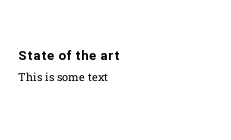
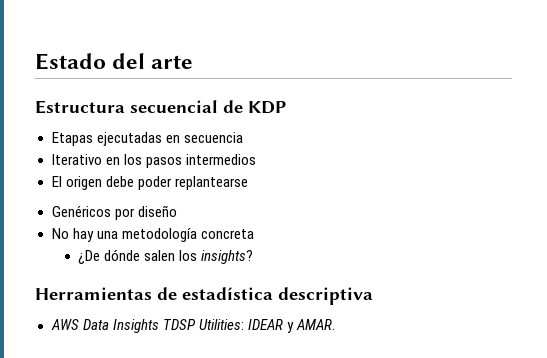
- State of the art
- This is some text
+ Estado del arte
+ Estructura secuencial de KDP
+ Etapas ejecutadas en secuencia
+ Iterativo en los pasos intermedios
+ El origen debe poder replantearse
+ Genéricos por diseño
+ No hay una metodología concreta
+ ¿De dónde salen los insights?
+ Herramientas de estadística descriptiva
+ AWS Data Insights TDSP Utilities: IDEAR y AMAR.

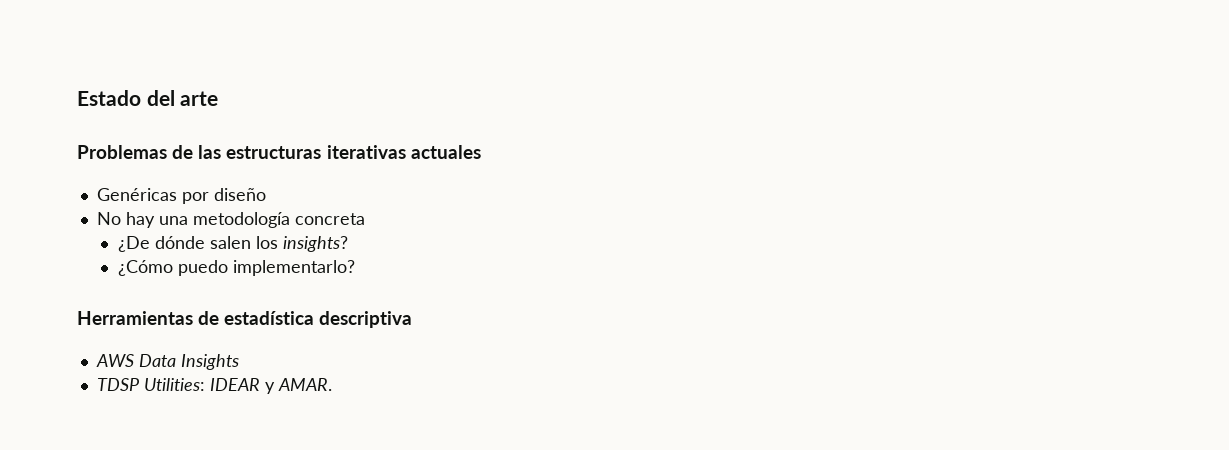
- Estructura secuencial de KDP
- Etapas ejecutadas en secuencia
- Iterativo en los pasos intermedios
- El origen debe poder replantearse
- Genéricos por diseño
+ Problemas de las estructuras iterativas actuales
+ Genéricas por diseño
+ ¿Cómo puedo implementarlo?
- AWS Data Insights TDSP Utilities: IDEAR y AMAR.
+ AWS Data Insights
+ TDSP Utilities: IDEAR y AMAR.

